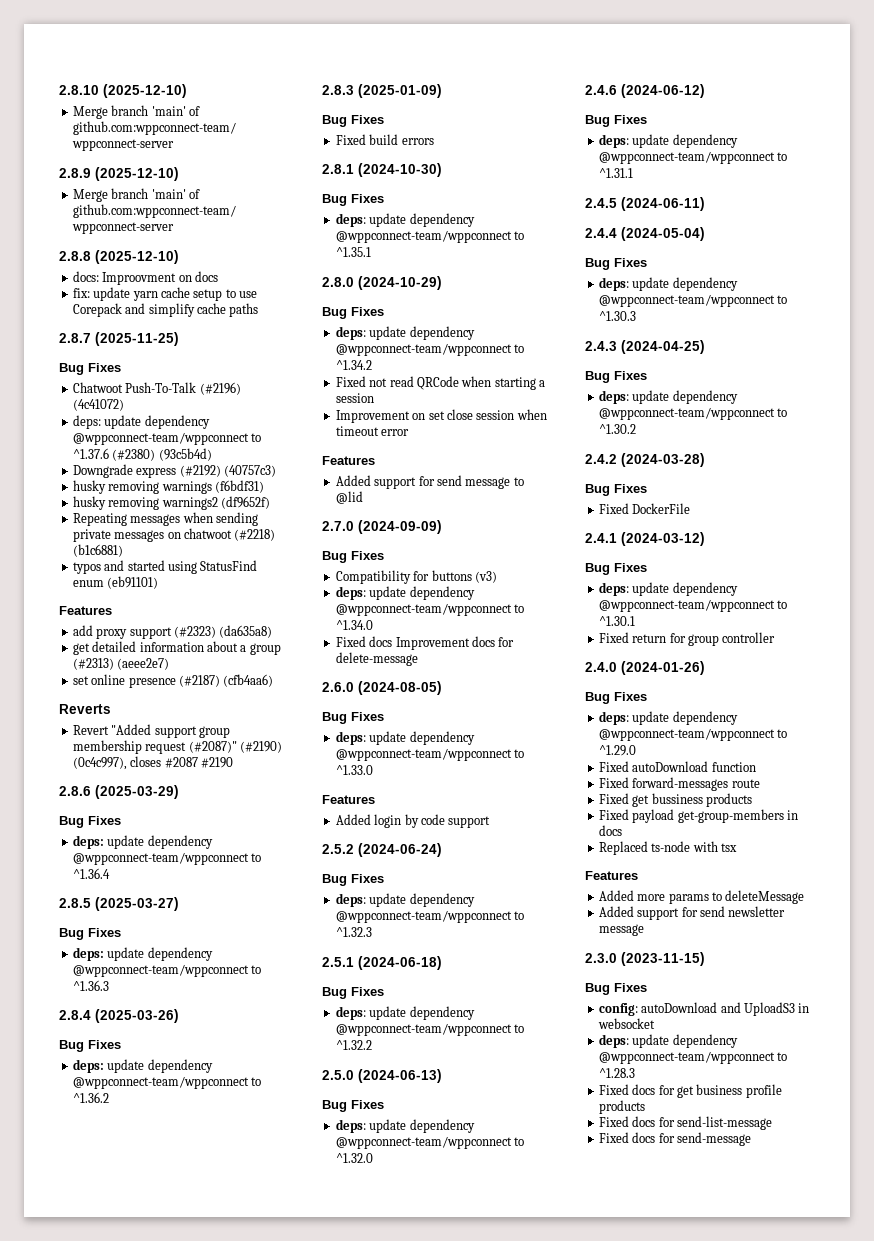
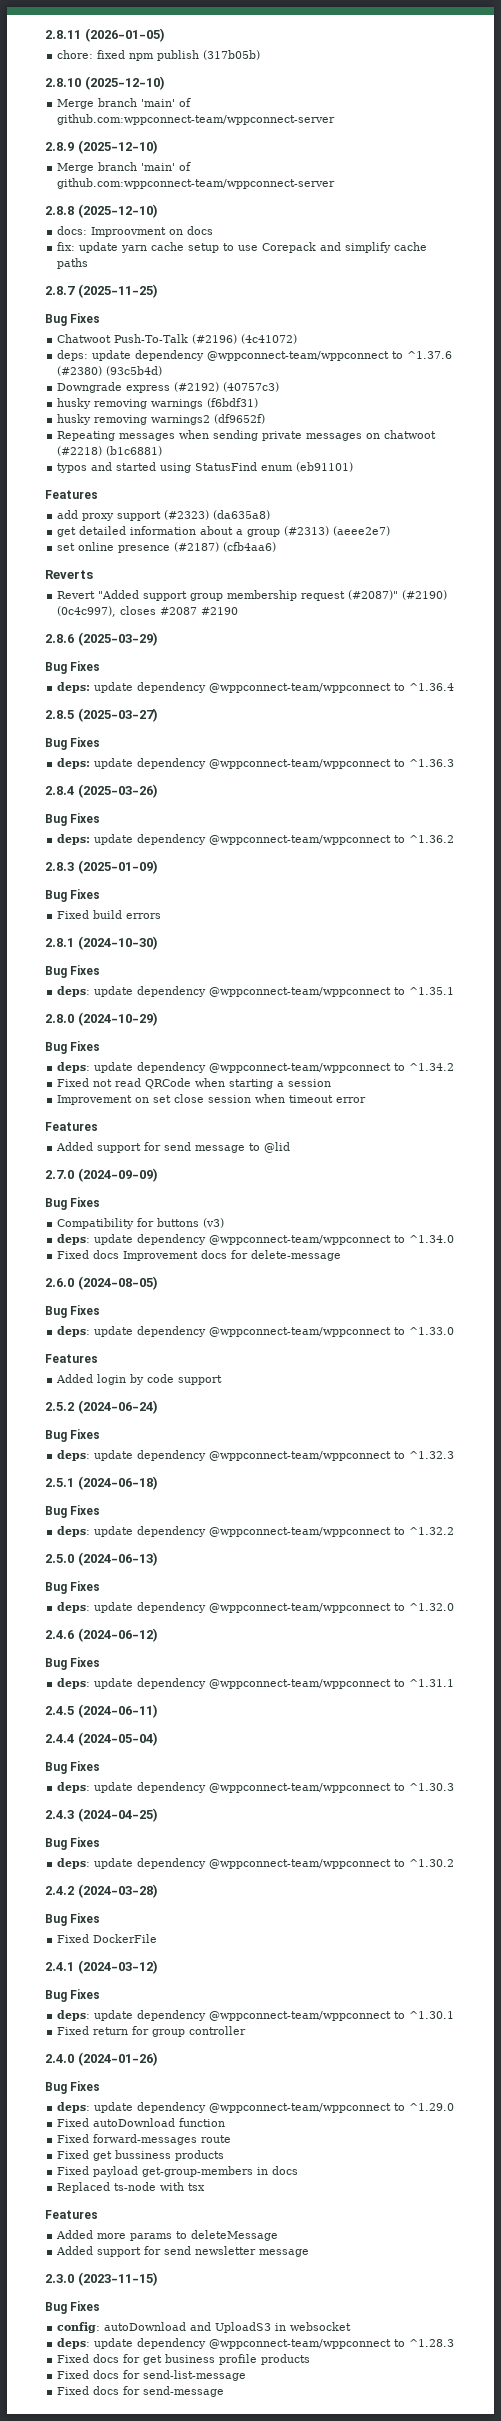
+ 2.8.11 (2026-01-05)
+ chore: fixed npm publish (317b05b)

